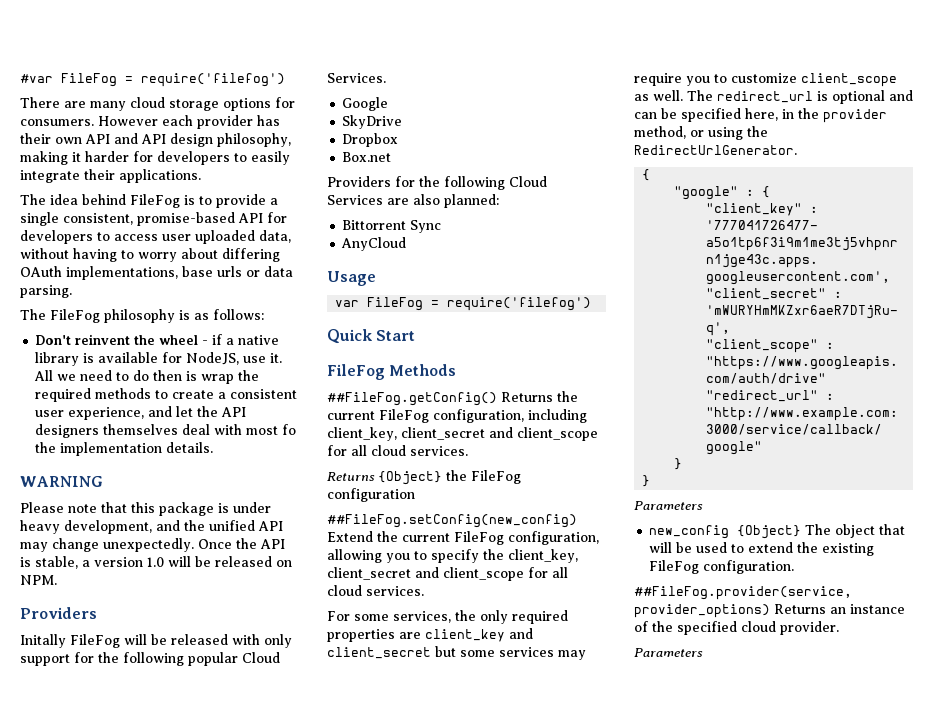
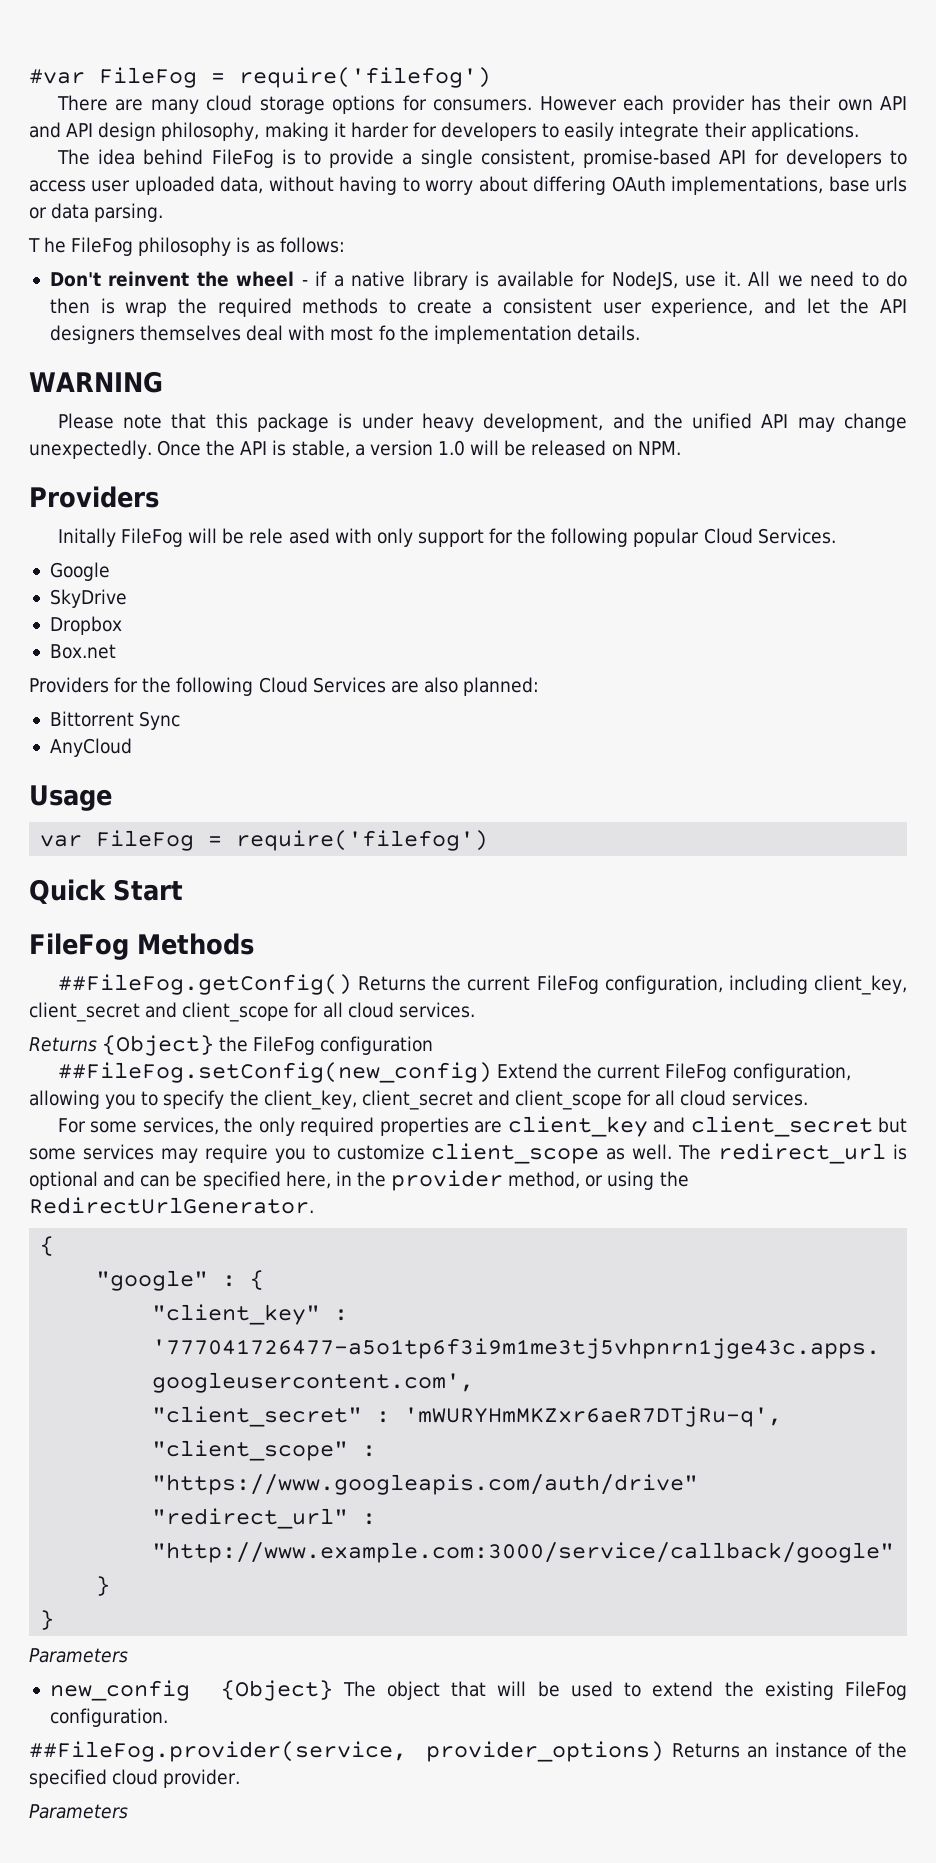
- The FileFog philosophy is as follows:
+ T he FileFog philosophy is as follows:
- Initally FileFog will be released with only support for the following popular Cloud Services.
+ Initally FileFog will be rele ased with only support for the following popular Cloud Services.

